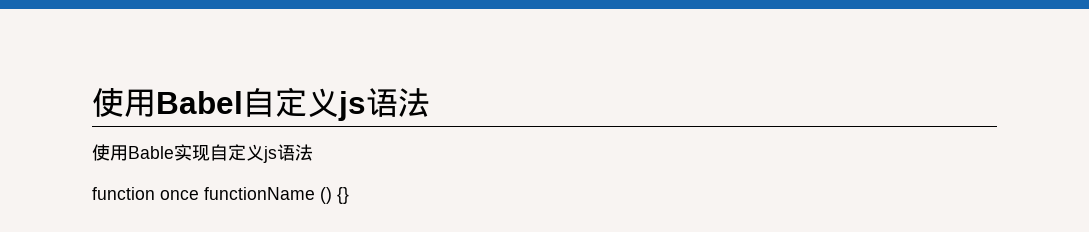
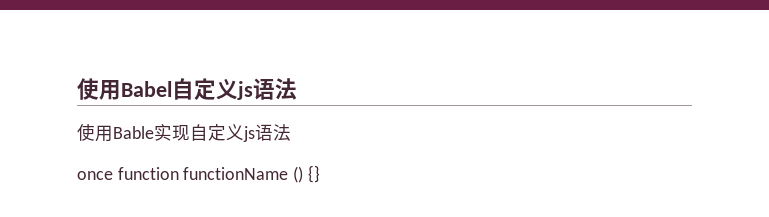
- function once functionName () {}
+ once function functionName () {}

